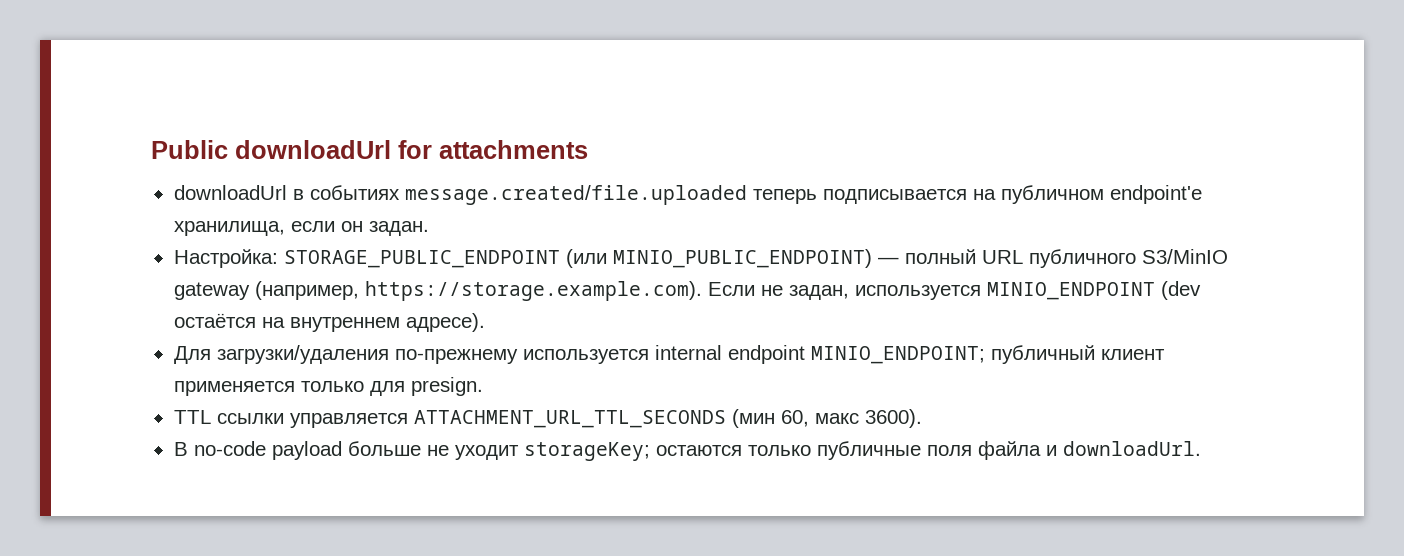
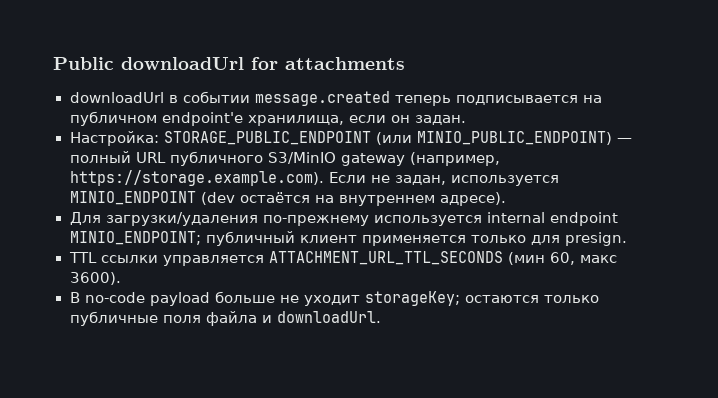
- downloadUrl в событиях message.created/file.uploaded теперь подписывается на публичном endpoint'е хранилища, если он задан.
+ downloadUrl в событии message.created теперь подписывается на публичном endpoint'е хранилища, если он задан.

